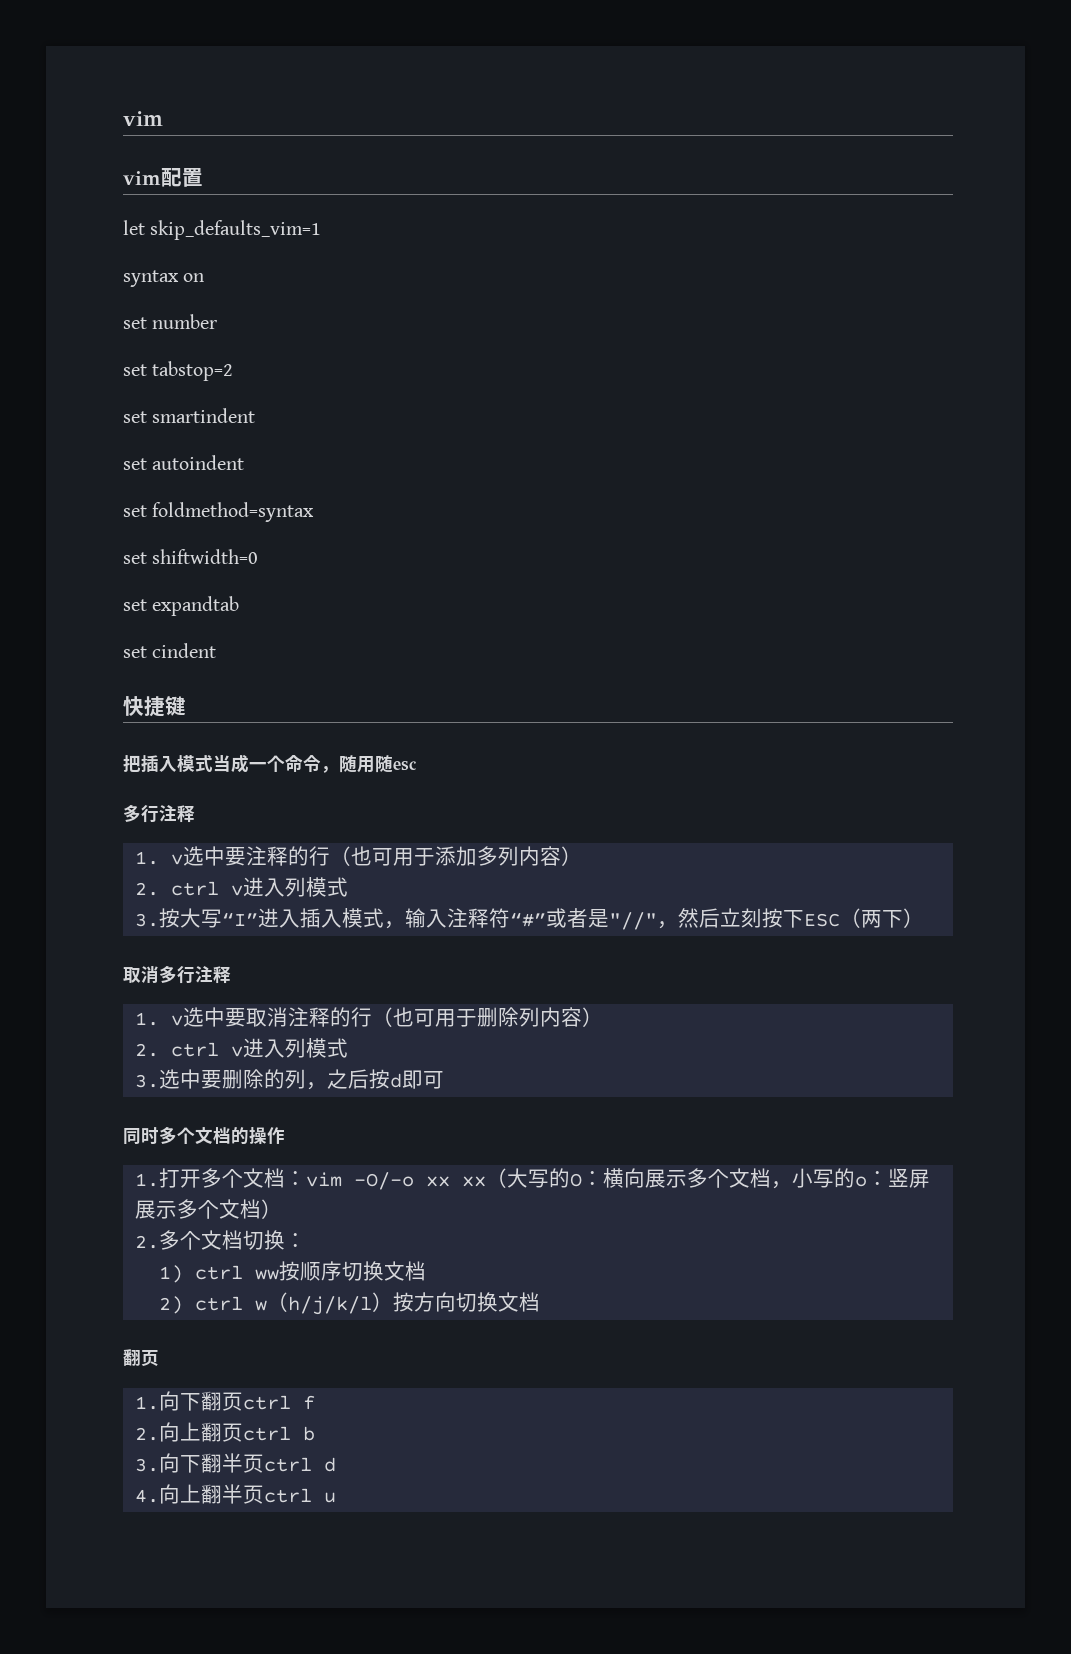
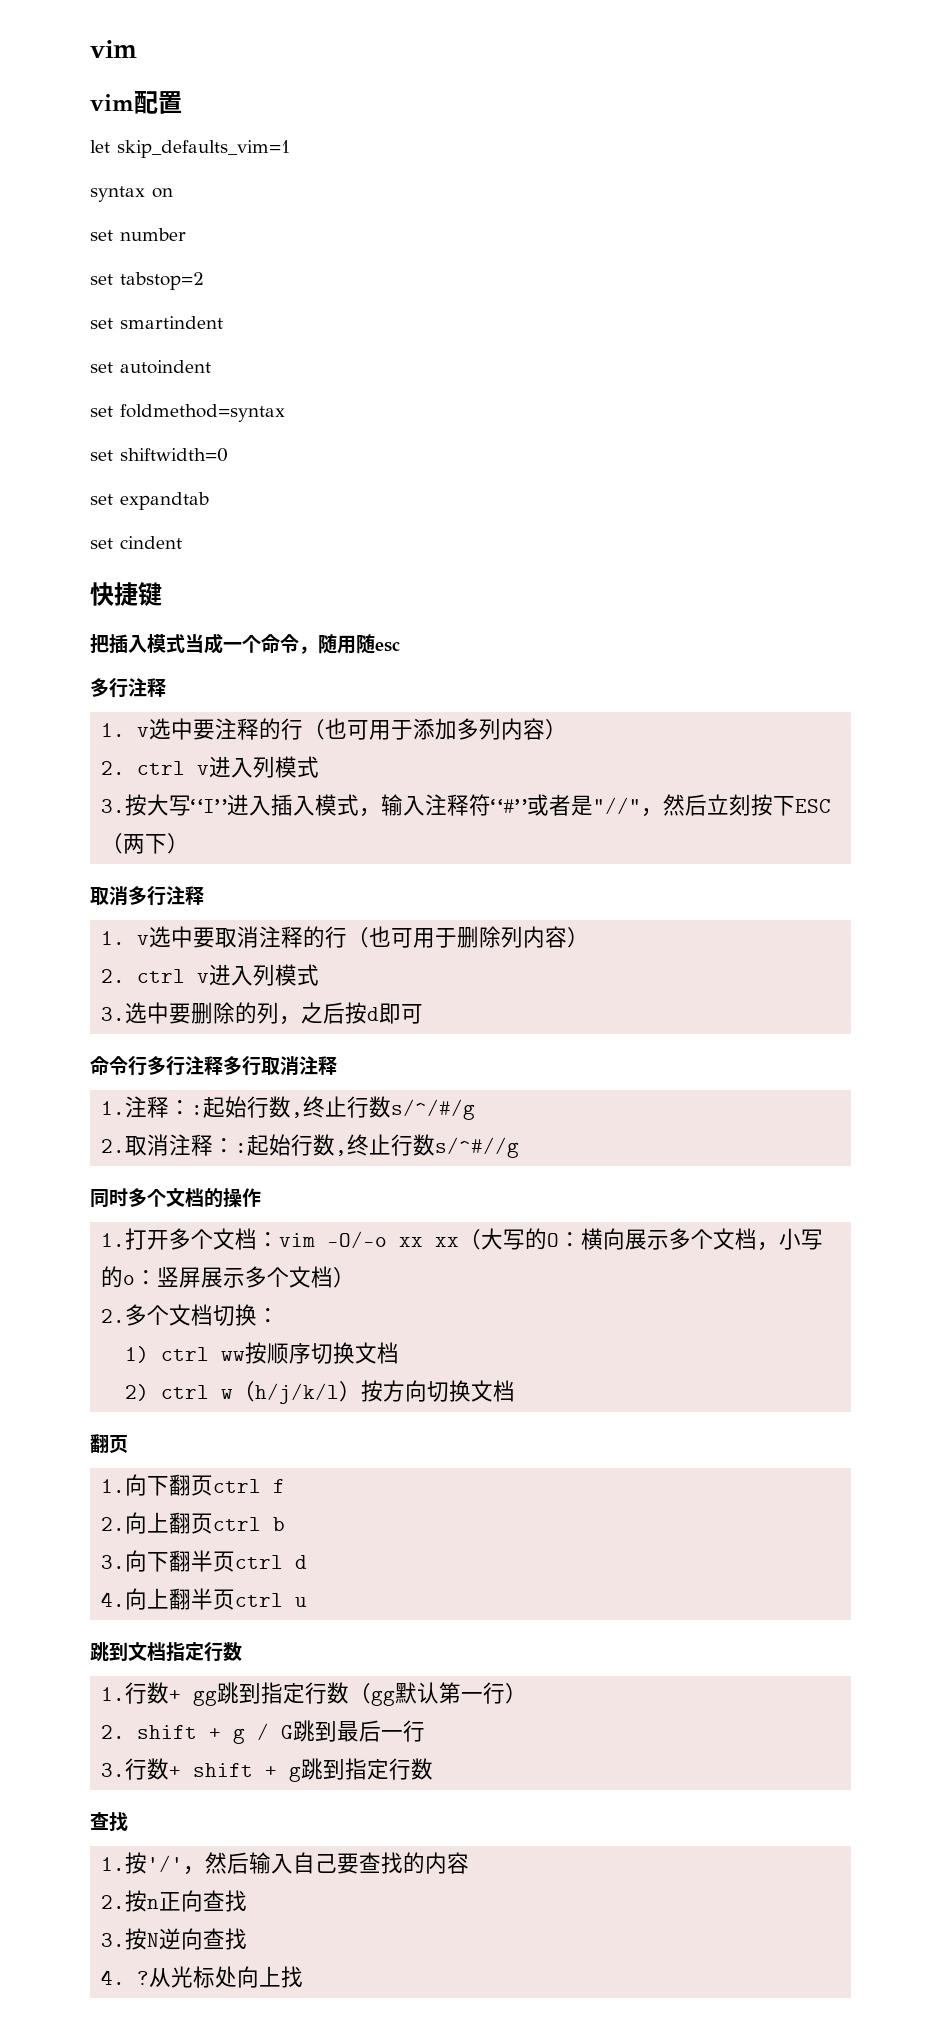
+ 命令行多行注释多行取消注释
+ 1.注释：:起始行数,终止行数s/^/#/g
+ 2.取消注释：:起始行数,终止行数s/^#//g
+ 跳到文档指定行数
+ 1.行数+ gg跳到指定行数（gg默认第一行）
+ 2. shift + g / G跳到最后一行
+ 3.行数+ shift + g跳到指定行数
+ 查找
+ 1.按'/'，然后输入自己要查找的内容
+ 2.按n正向查找
+ 3.按N逆向查找
+ 4. ?从光标处向上找

